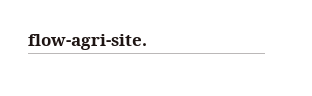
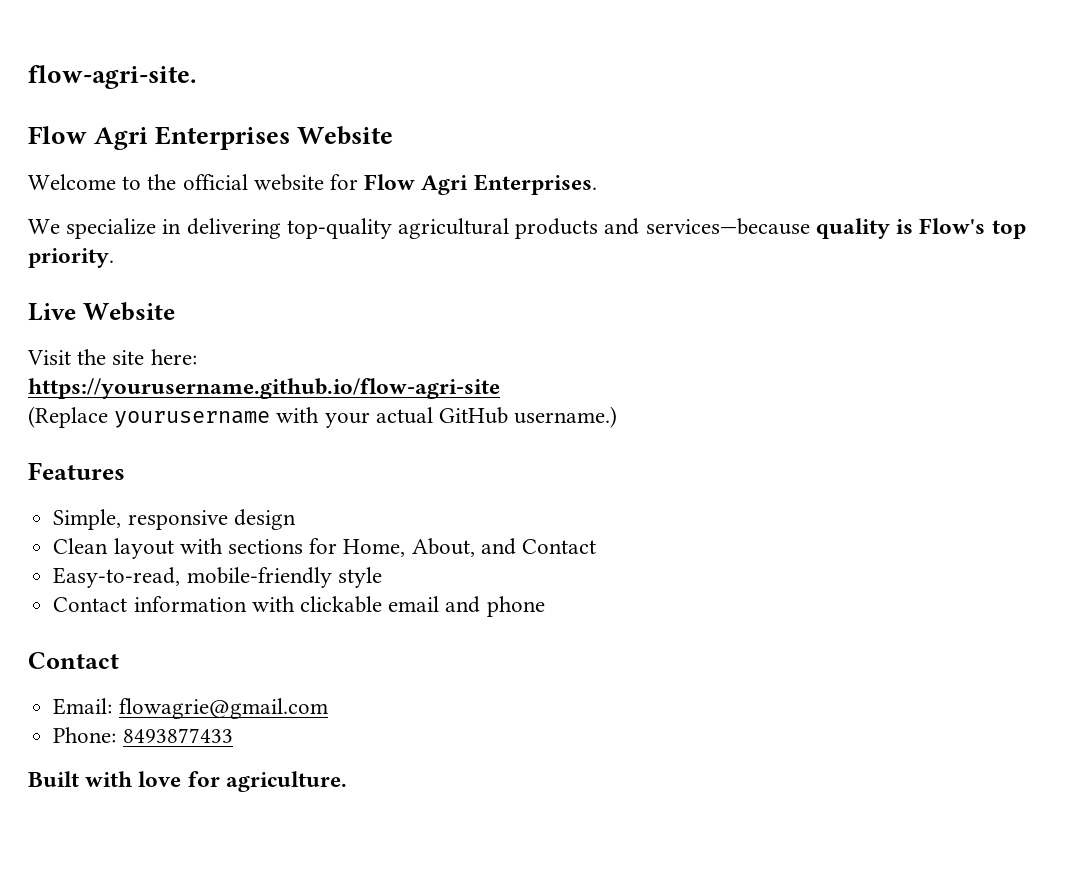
+ Flow Agri Enterprises Website
+ Welcome to the official website for Flow Agri Enterprises.
+ We specialize in delivering top-quality agricultural products and services—because quality is Flow's top priority.
+ Live Website
+ Visit the site here:
+ https://yourusername.github.io/flow-agri-site
+ (Replace yourusername with your actual GitHub username.)
+ Features
+ Simple, responsive design
+ Clean layout with sections for Home, About, and Contact
+ Easy-to-read, mobile-friendly style
+ Contact information with clickable email and phone
+ Contact
+ Email: flowagrie@gmail.com
+ Phone: 8493877433
+ Built with love for agriculture.

